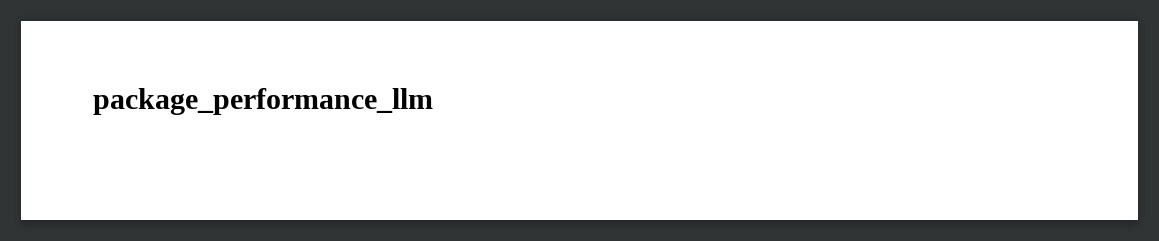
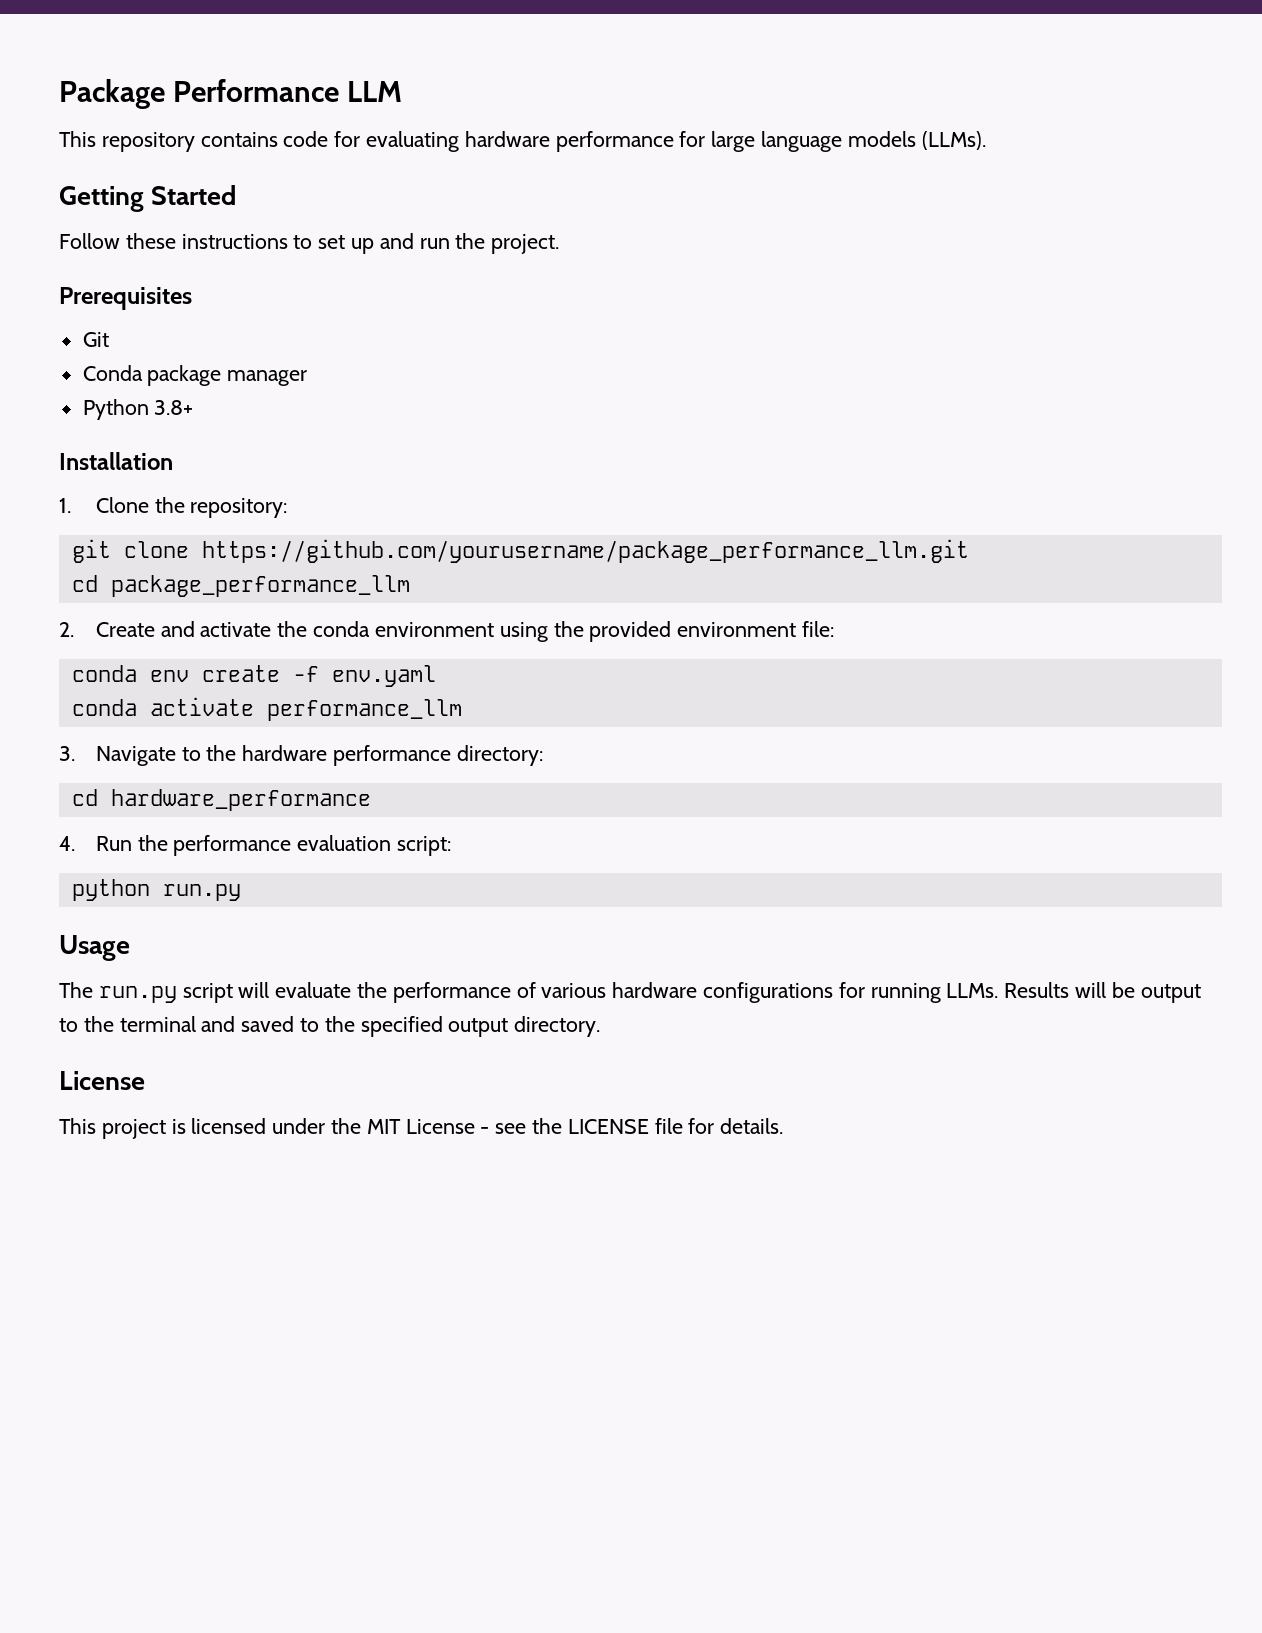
- package_performance_llm
+ Package Performance LLM
+ This repository contains code for evaluating hardware performance for large language models (LLMs).
+ Getting Started
+ Follow these instructions to set up and run the project.
+ Prerequisites
+ Git
+ Conda package manager
+ Python 3.8+
+ Installation
+ 1. Clone the repository:
+ git clone https://github.com/yourusername/package_performance_llm.git
+ cd package_performance_llm
+ 2. Create and activate the conda environment using the provided environment file:
+ conda env create -f env.yaml
+ conda activate performance_llm
+ 3. Navigate to the hardware performance directory:
+ cd hardware_performance
+ 4. Run the performance evaluation script:
+ python run.py
+ Usage
+ The run.py script will evaluate the performance of various hardware configurations for running LLMs. Results will be output to the terminal and saved to the specified output directory.
+ License
+ This project is licensed under the MIT License - see the LICENSE file for details.

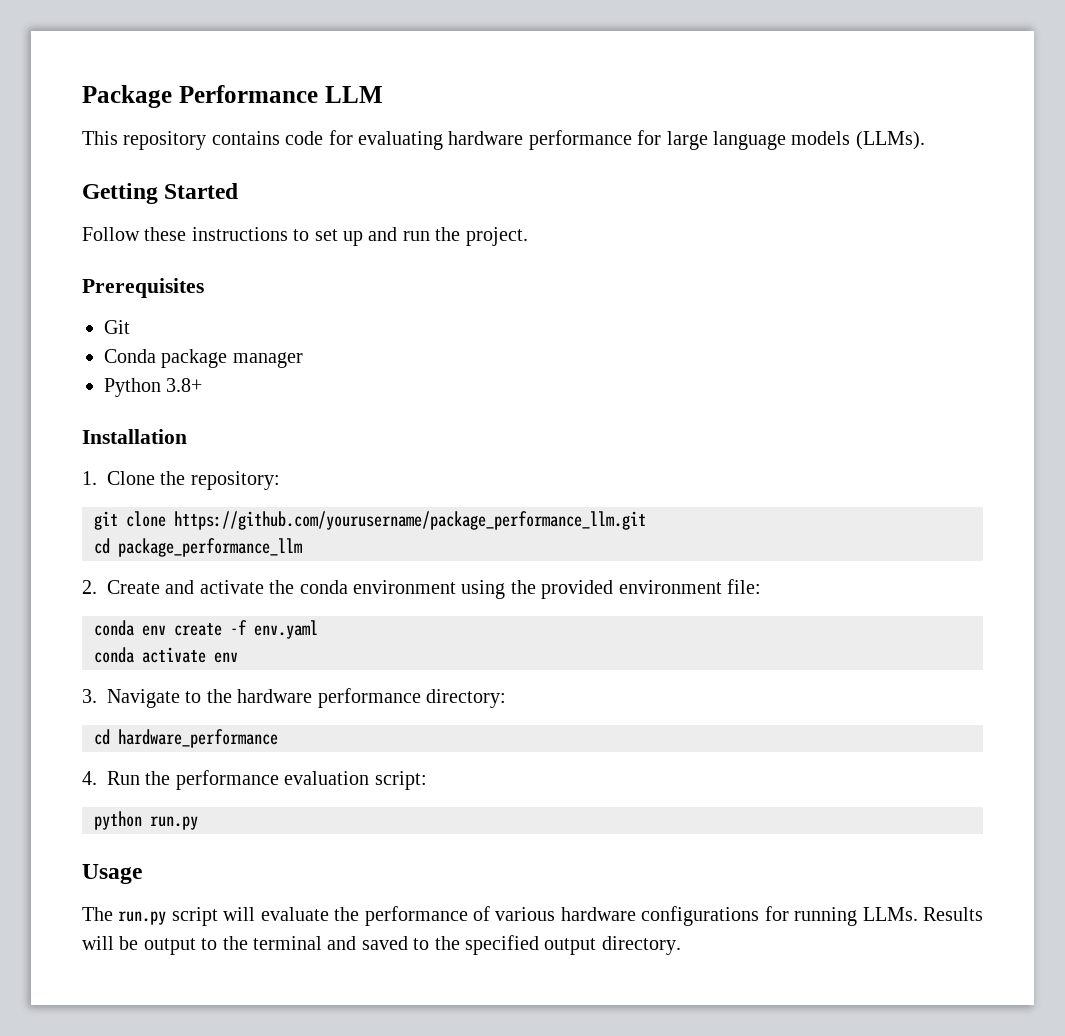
- conda activate performance_llm
+ conda activate env
  Results will be output to the terminal and saved to the specified output directory.
- License
- This project is licensed under the MIT License - see the LICENSE file for details.

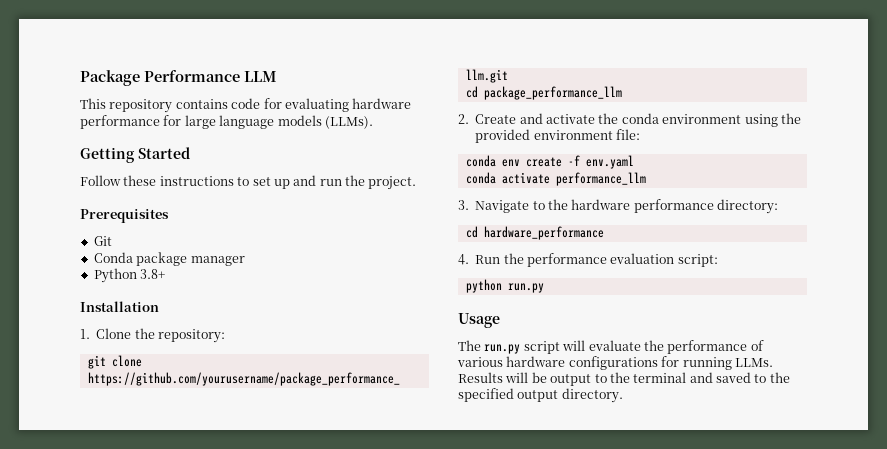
- conda activate env
+ conda activate performance_llm

